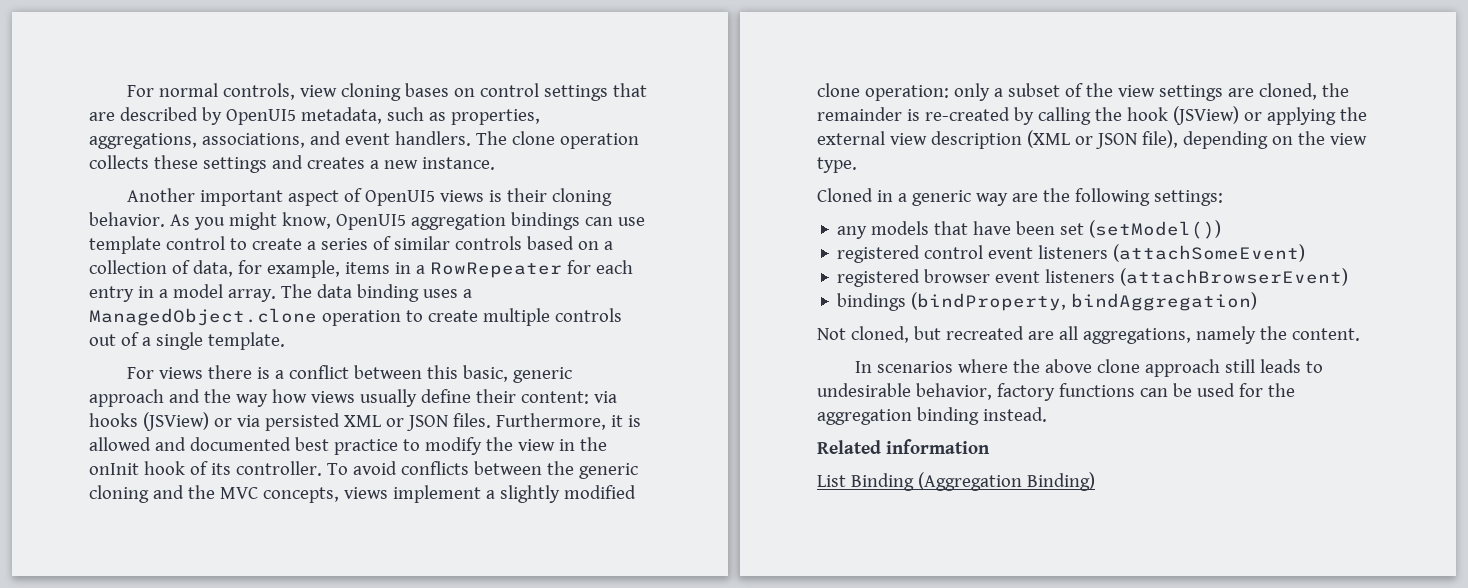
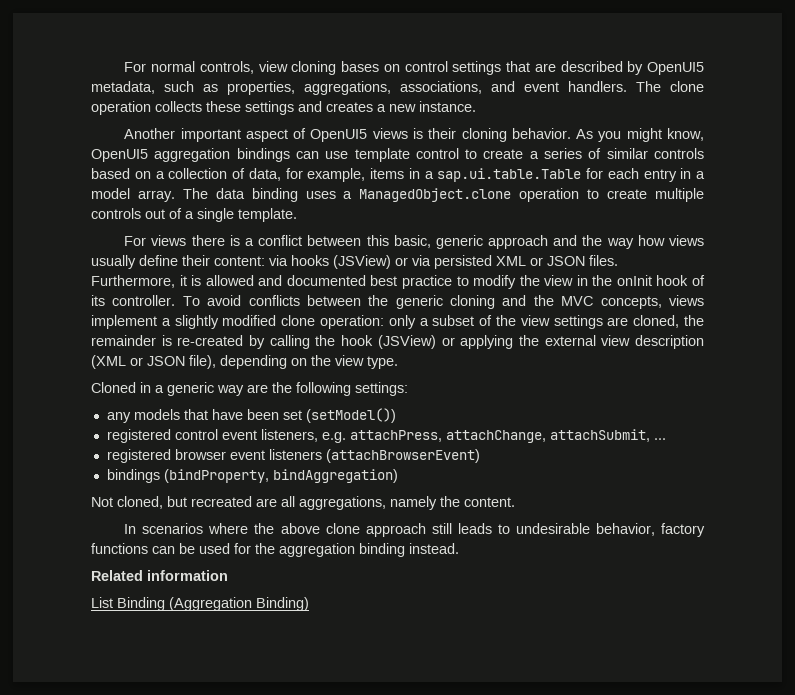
- As you might know, OpenUI5 aggregation bindings can use template control to create a series of similar controls based on a collection of data, for example, items in a RowRepeater for each entry in a model array.
+ As you might know, OpenUI5 aggregation bindings can use template control to create a series of similar controls based on a collection of data, for example, items in a sap.ui.table.Table for each entry in a model array.
- registered control event listeners (attachSomeEvent)
+ registered control event listeners, e.g. attachPress, attachChange, attachSubmit, ...

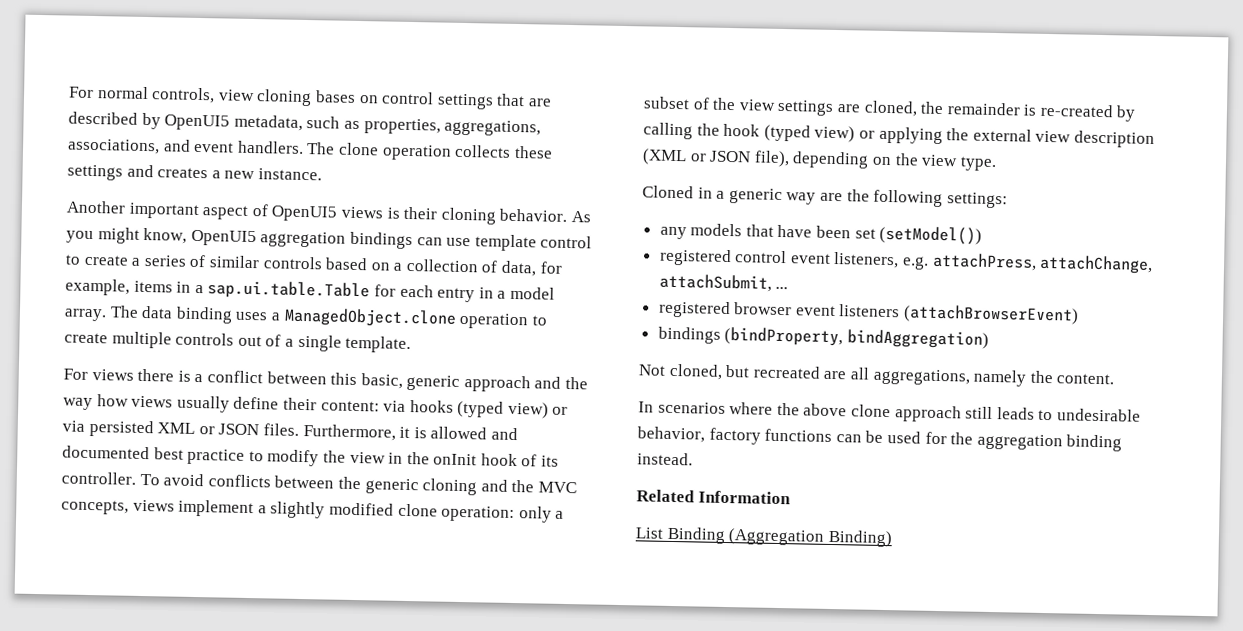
- For views there is a conflict between this basic, generic approach and the way how views usually define their content: via hooks (JSView) or via persisted XML or JSON files.
+ For views there is a conflict between this basic, generic approach and the way how views usually define their content: via hooks (typed view) or via persisted XML or JSON files.
- To avoid conflicts between the generic cloning and the MVC concepts, views implement a slightly modified clone operation: only a subset of the view settings are cloned, the remainder is re-created by calling the hook (JSView) or applying the external view description (XML or JSON file), depending on the view type.
+ To avoid conflicts between the generic cloning and the MVC concepts, views implement a slightly modified clone operation: only a subset of the view settings are cloned, the remainder is re-created by calling the hook (typed view) or applying the external view description (XML or JSON file), depending on the view type.
- Related information
+ Related Information

